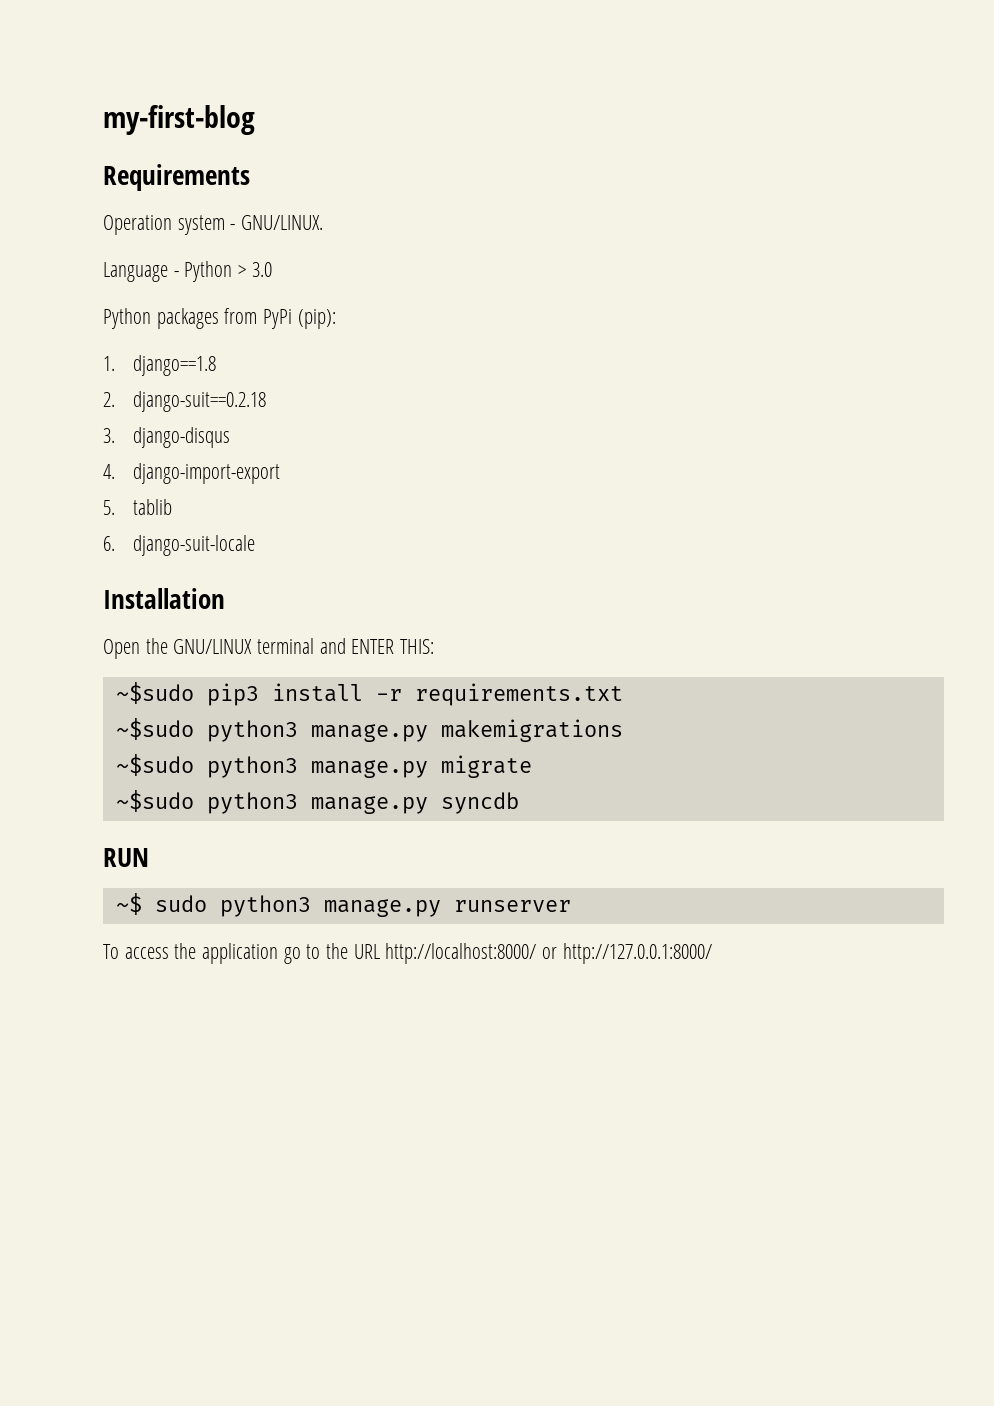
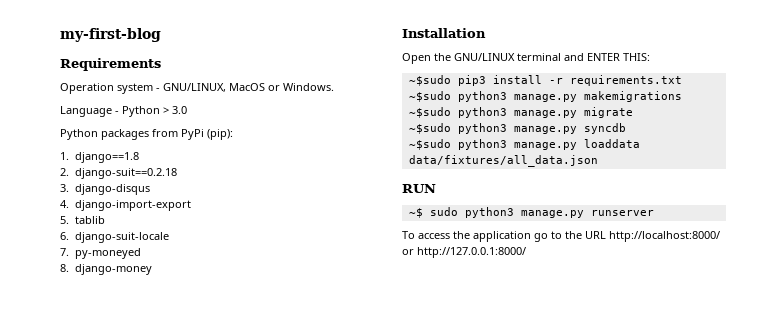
- Operation system - GNU/LINUX.
+ Operation system - GNU/LINUX, MacOS or Windows.
+ 7. py-moneyed
+ 8. django-money
+ ~$sudo python3 manage.py loaddata data/fixtures/all_data.json

